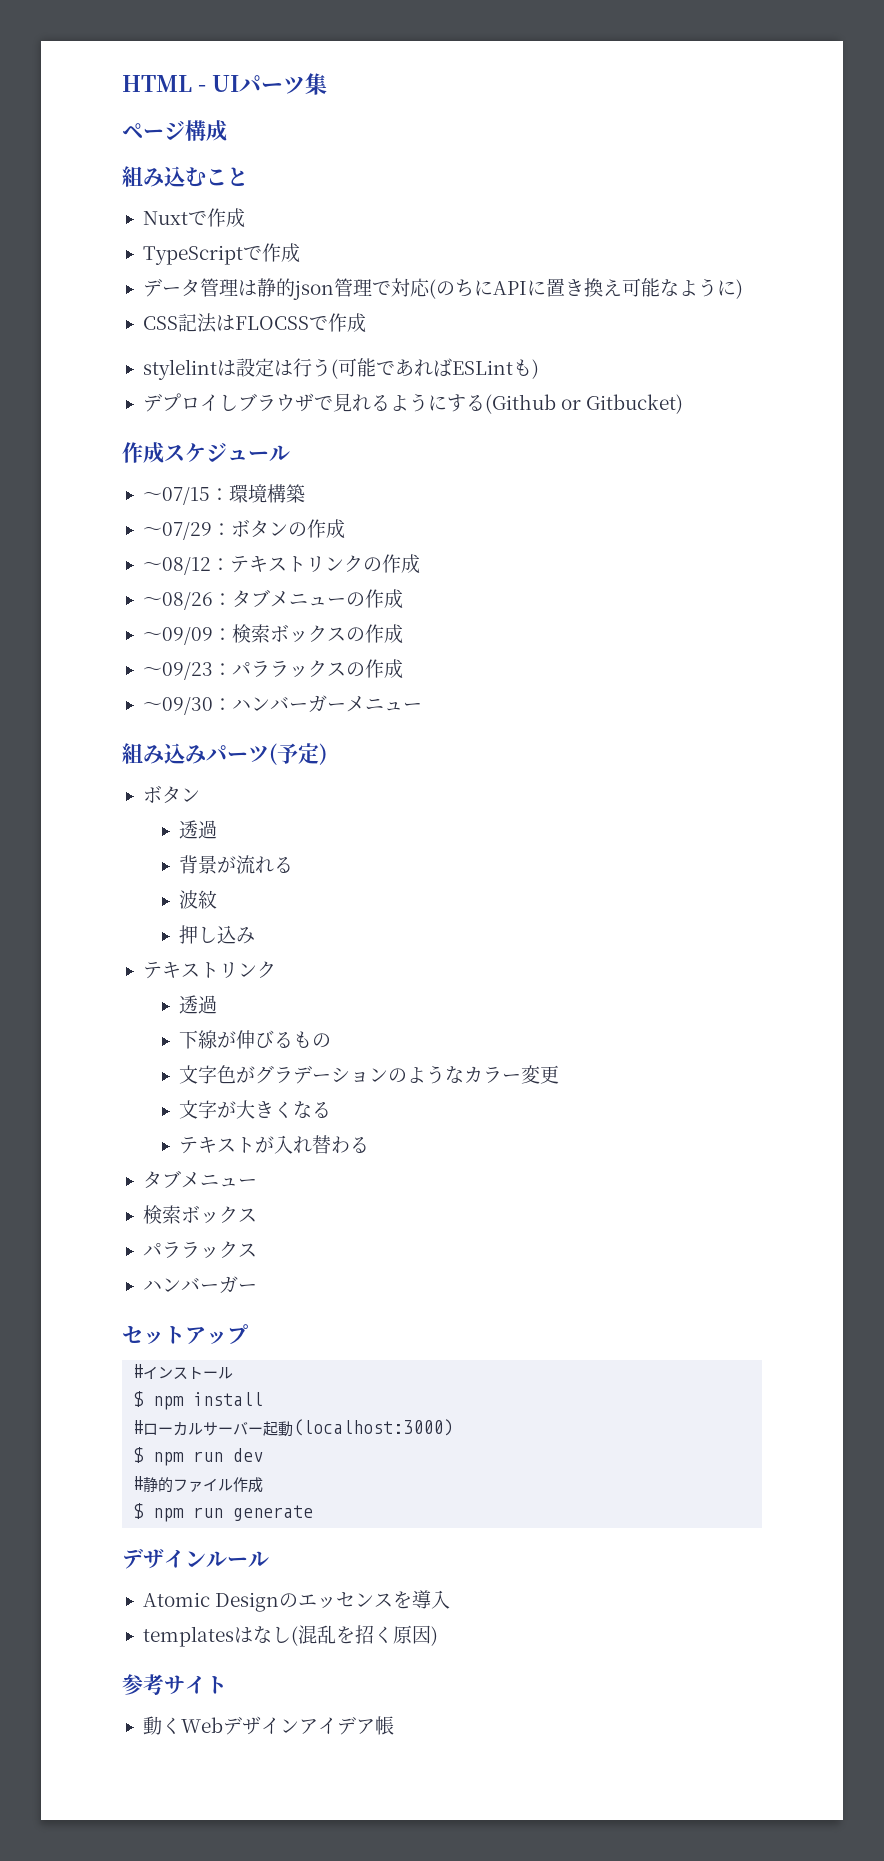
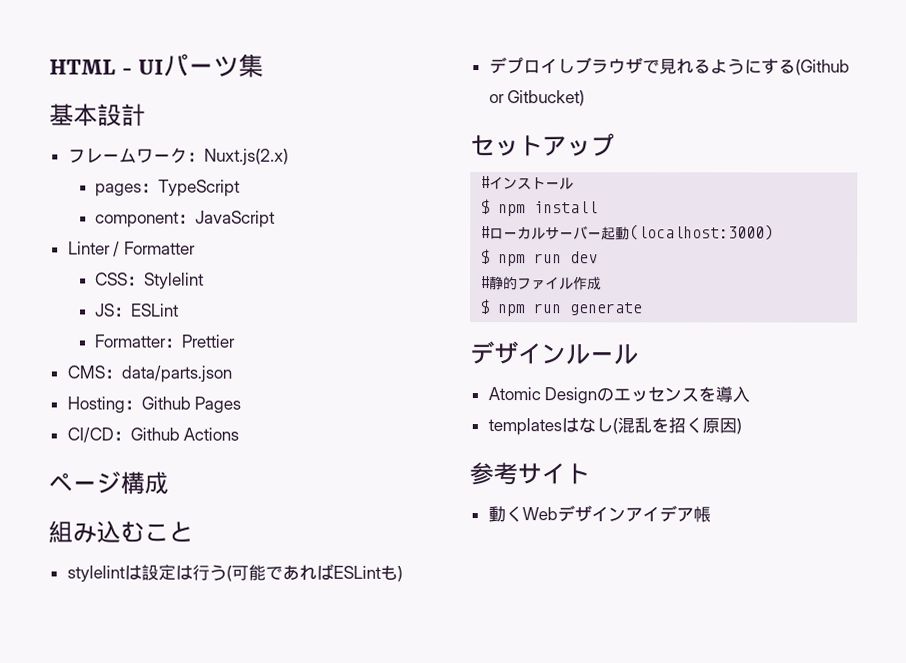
+ 基本設計
+ フレームワーク：Nuxt.js(2.x)
+ pages：TypeScript
+ component：JavaScript
+ Linter / Formatter
+ CSS：Stylelint
+ JS：ESLint
+ Formatter：Prettier
+ CMS：data/parts.json
+ Hosting：Github Pages
+ CI/CD：Github Actions
- Nuxtで作成
- TypeScriptで作成
- データ管理は静的json管理で対応(のちにAPIに置き換え可能なように)
- CSS記法はFLOCSSで作成
- 作成スケジュール
- 〜07/15：環境構築
- 〜07/29：ボタンの作成
- 〜08/12：テキストリンクの作成
- 〜08/26：タブメニューの作成
- 〜09/09：検索ボックスの作成
- 〜09/23：パララックスの作成
- 〜09/30：ハンバーガーメニュー
- 組み込みパーツ(予定)
- ボタン
- 透過
- 背景が流れる
- 波紋
- 押し込み
- テキストリンク
- 透過
- 下線が伸びるもの
- 文字色がグラデーションのようなカラー変更
- 文字が大きくなる
- テキストが入れ替わる
- タブメニュー
- 検索ボックス
- パララックス
- ハンバーガー

